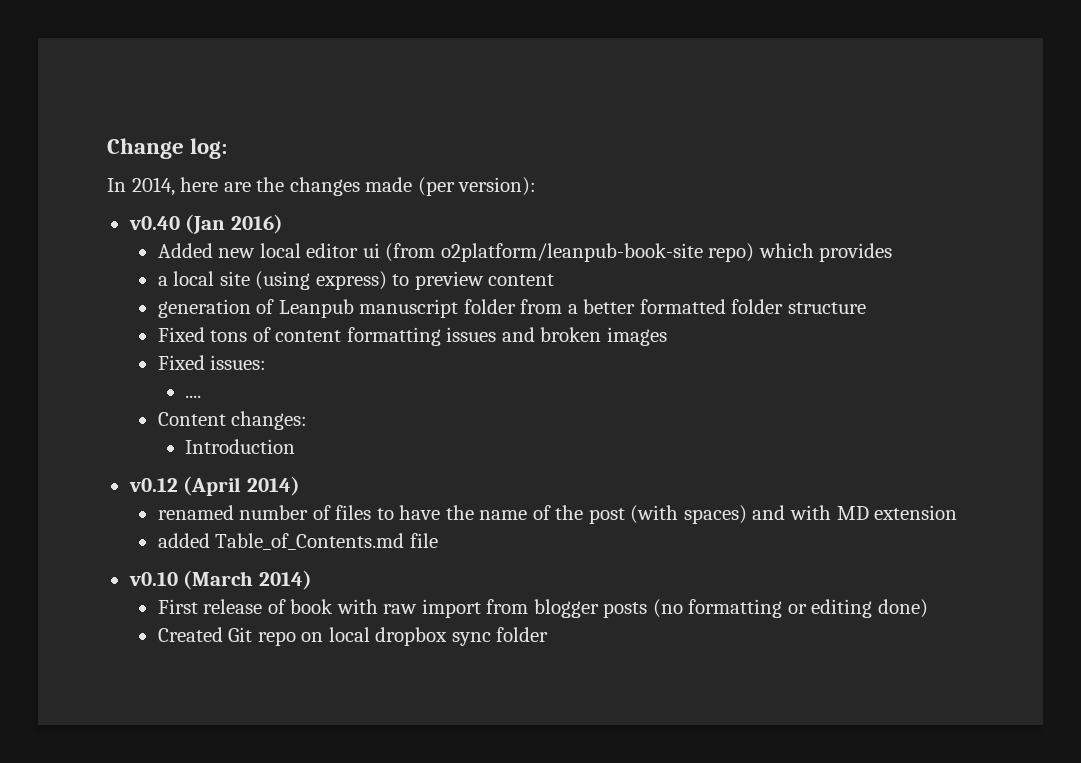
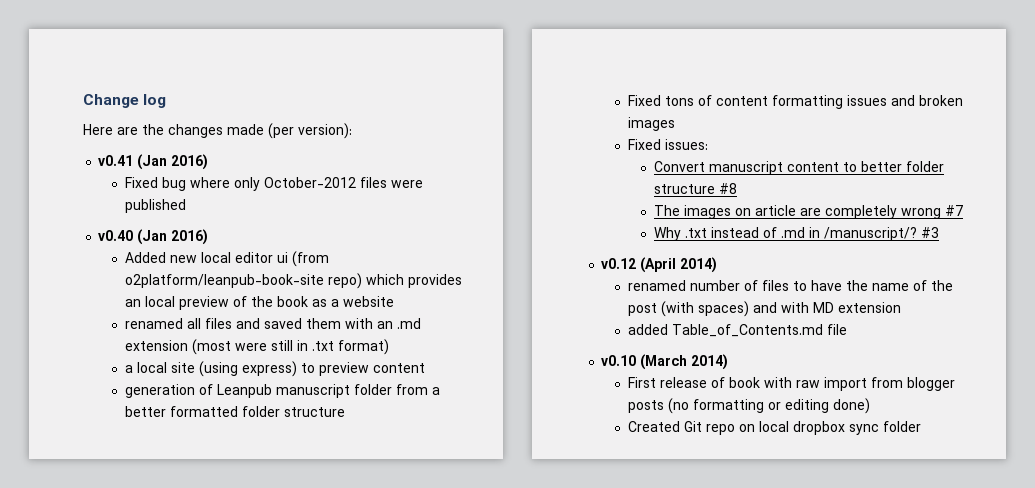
- Change log:
- In 2014, here are the changes made (per version):
+ Change log
+ Here are the changes made (per version):
+ v0.41 (Jan 2016)
+ Fixed bug where only October-2012 files were published
- Added new local editor ui (from o2platform/leanpub-book-site repo) which provides
+ Added new local editor ui (from o2platform/leanpub-book-site repo) which provides an local preview of the book as a website
+ renamed all files and saved them with an .md extension (most were still in .txt format)
- ....
- Content changes:
- Introduction
+ Convert manuscript content to better folder structure #8
+ The images on article are completely wrong #7
+ Why .txt instead of .md in /manuscript/? #3

